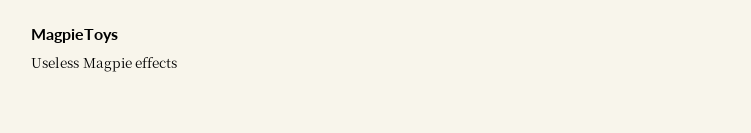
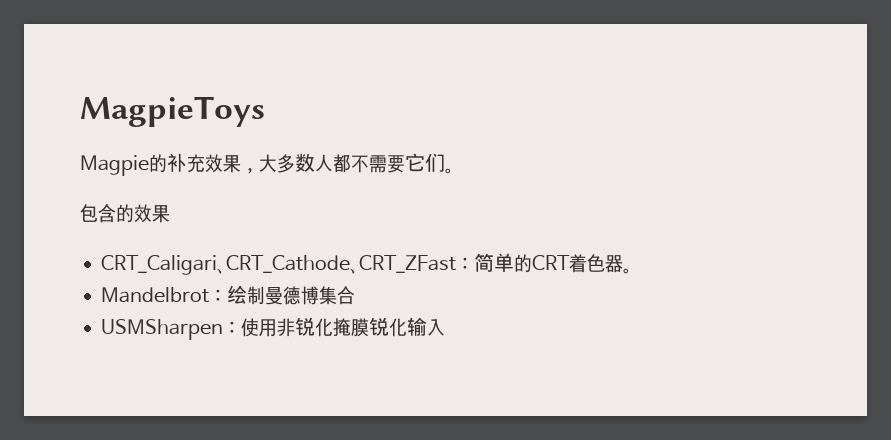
- Useless Magpie effects
+ Magpie的补充效果，大多数人都不需要它们。
+ 包含的效果
+ CRT_Caligari、CRT_Cathode、CRT_ZFast：简单的CRT着色器。
+ Mandelbrot：绘制曼德博集合
+ USMSharpen：使用非锐化掩膜锐化输入

